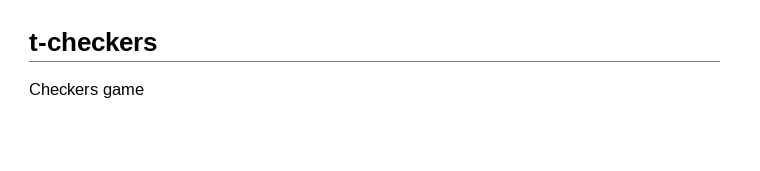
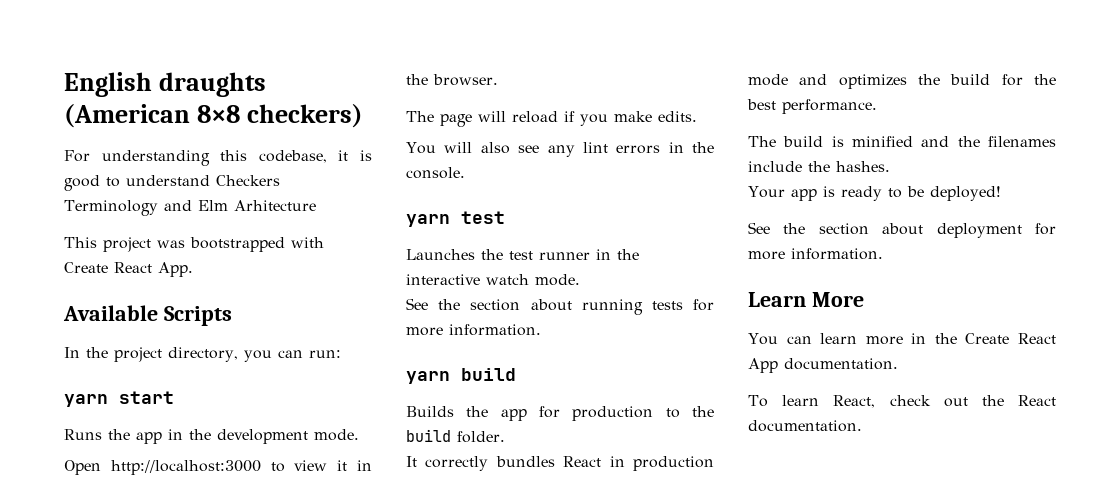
- t-checkers
- Checkers game
+ English draughts (American 8×8 checkers)
+ For understanding this codebase, it is good to understand Checkers Terminology and Elm Arhitecture
+ This project was bootstrapped with Create React App.
+ Available Scripts
+ In the project directory, you can run:
+ yarn start
+ Runs the app in the development mode.
+ Open http://localhost:3000 to view it in the browser.
+ The page will reload if you make edits.
+ You will also see any lint errors in the console.
+ yarn test
+ Launches the test runner in the interactive watch mode.
+ See the section about running tests for more information.
+ yarn build
+ Builds the app for production to the build folder.
+ It correctly bundles React in production mode and optimizes the build for the best performance.
+ The build is minified and the filenames include the hashes.
+ Your app is ready to be deployed!
+ See the section about deployment for more information.
+ Learn More
+ You can learn more in the Create React App documentation.
+ To learn React, check out the React documentation.

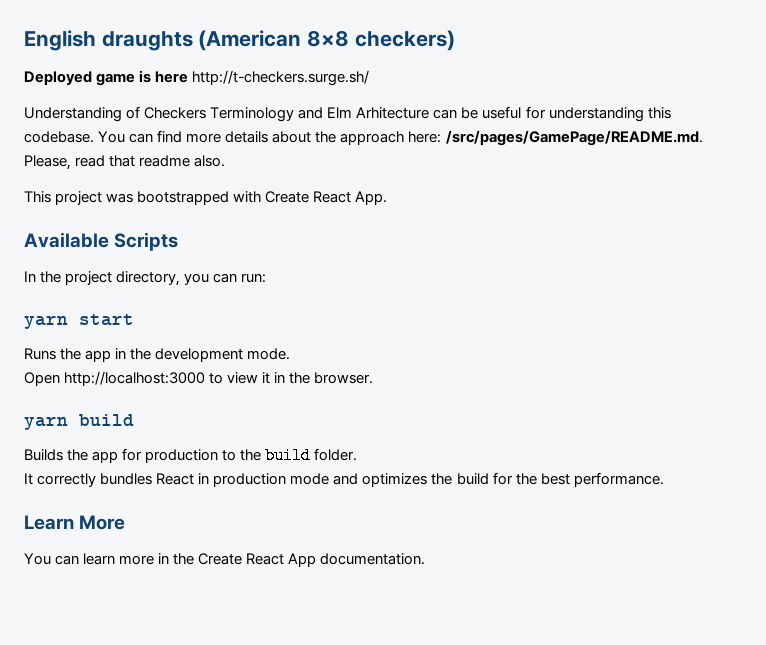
- For understanding this codebase, it is good to understand Checkers Terminology and Elm Arhitecture
+ Deployed game is here http://t-checkers.surge.sh/
+ Understanding of Checkers Terminology and Elm Arhitecture can be useful for understanding this codebase. You can find more details about the approach here: /src/pages/GamePage/README.md. Please, read that readme also.
- The page will reload if you make edits.
- You will also see any lint errors in the console.
- yarn test
- Launches the test runner in the interactive watch mode.
- See the section about running tests for more information.
- The build is minified and the filenames include the hashes.
- Your app is ready to be deployed!
- See the section about deployment for more information.
- To learn React, check out the React documentation.

